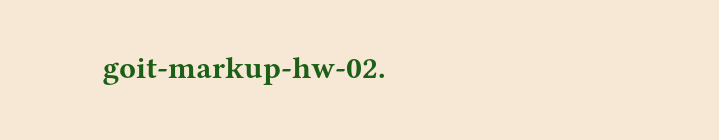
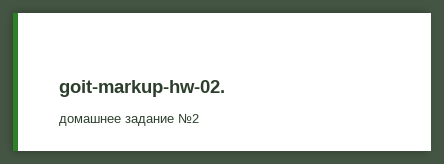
+ домашнее задание №2

